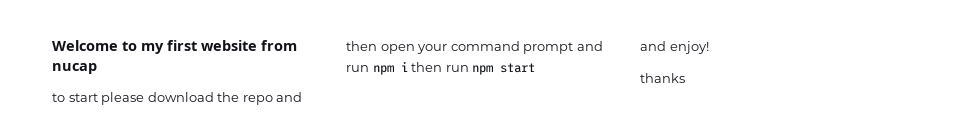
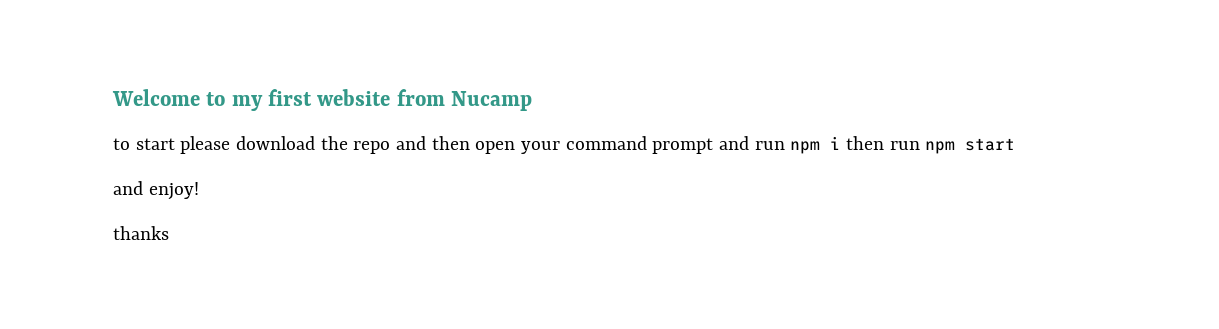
- Welcome to my first website from nucap
+ Welcome to my first website from Nucamp

